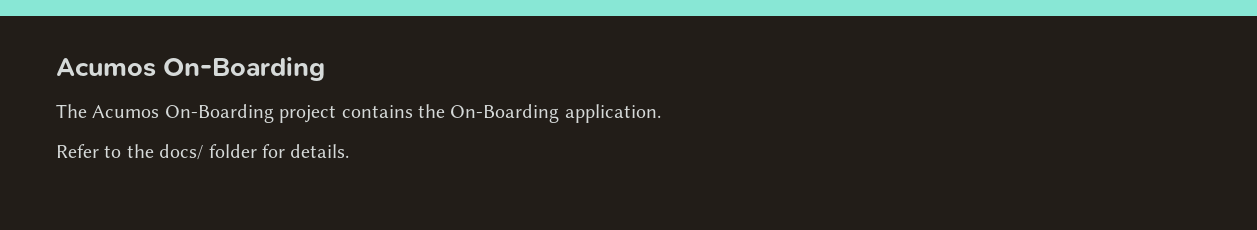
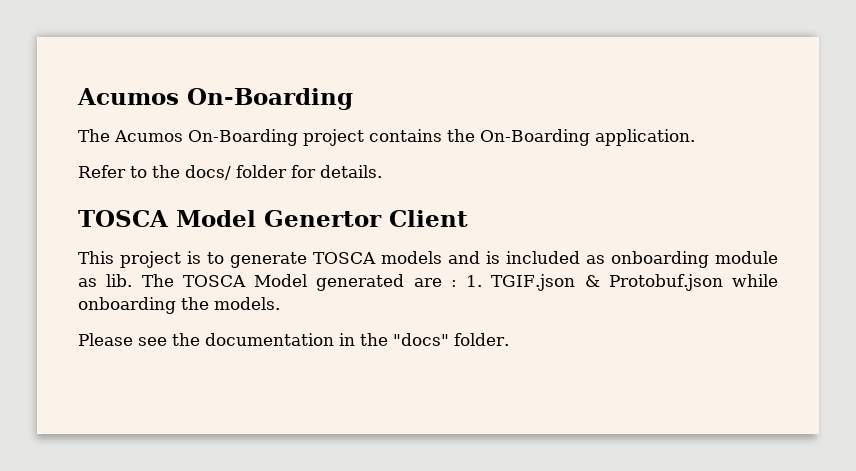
+ TOSCA Model Genertor Client
+ This project is to generate TOSCA models and is included as onboarding module as lib. The TOSCA Model generated are : 1. TGIF.json & Protobuf.json while onboarding the models.
+ Please see the documentation in the "docs" folder.

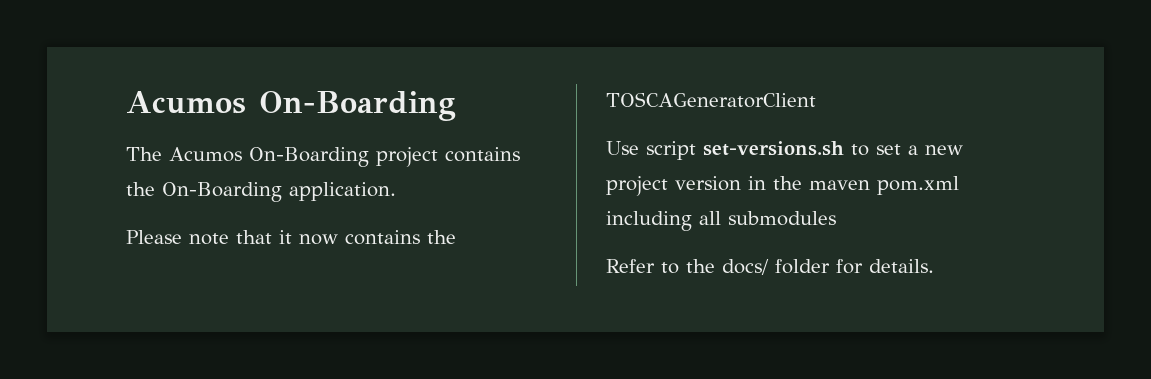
+ Please note that it now contains the TOSCAGeneratorClient
+ Use script set-versions.sh to set a new project version in the maven pom.xml including all submodules
- TOSCA Model Genertor Client
- This project is to generate TOSCA models and is included as onboarding module as lib. The TOSCA Model generated are : 1. TGIF.json & Protobuf.json while onboarding the models.
- Please see the documentation in the "docs" folder.

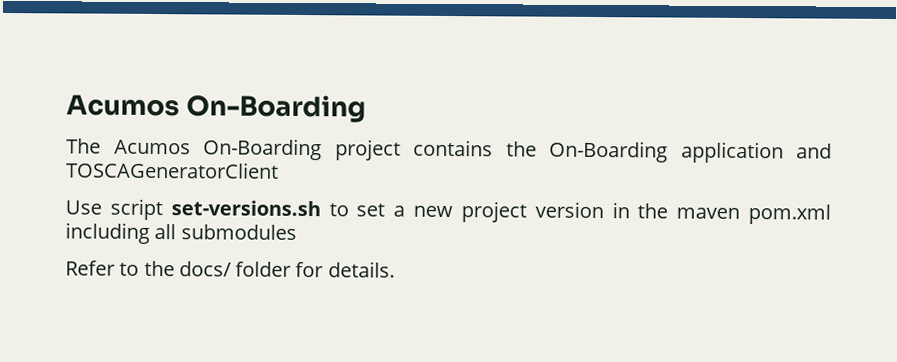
- The Acumos On-Boarding project contains the On-Boarding application.
- Please note that it now contains the TOSCAGeneratorClient
+ The Acumos On-Boarding project contains the On-Boarding application and TOSCAGeneratorClient

